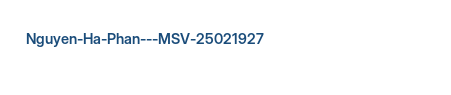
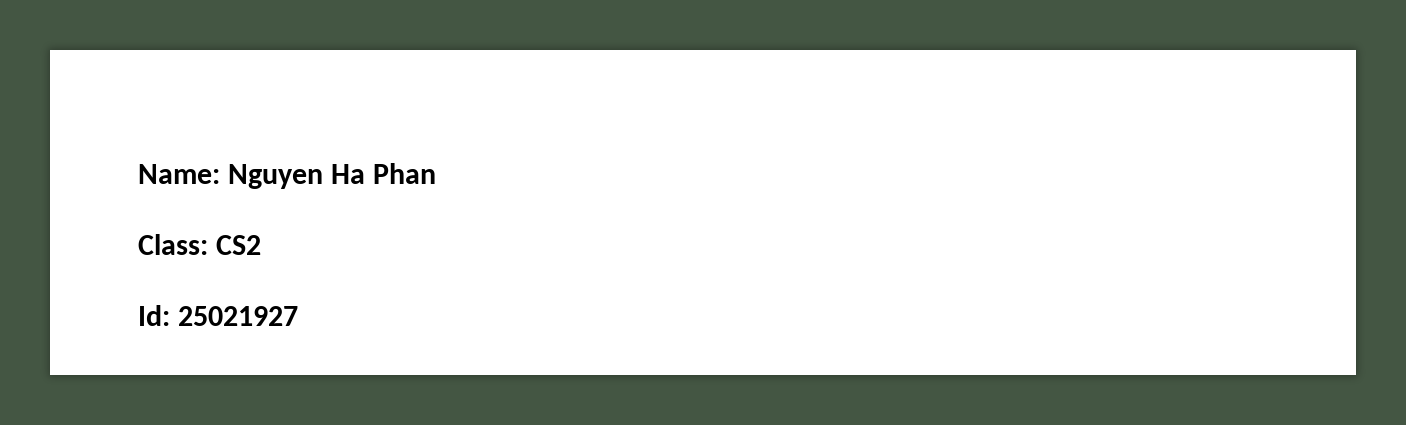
- Nguyen-Ha-Phan---MSV-25021927
+ Name: Nguyen Ha Phan
+ Class: CS2
+ Id: 25021927

